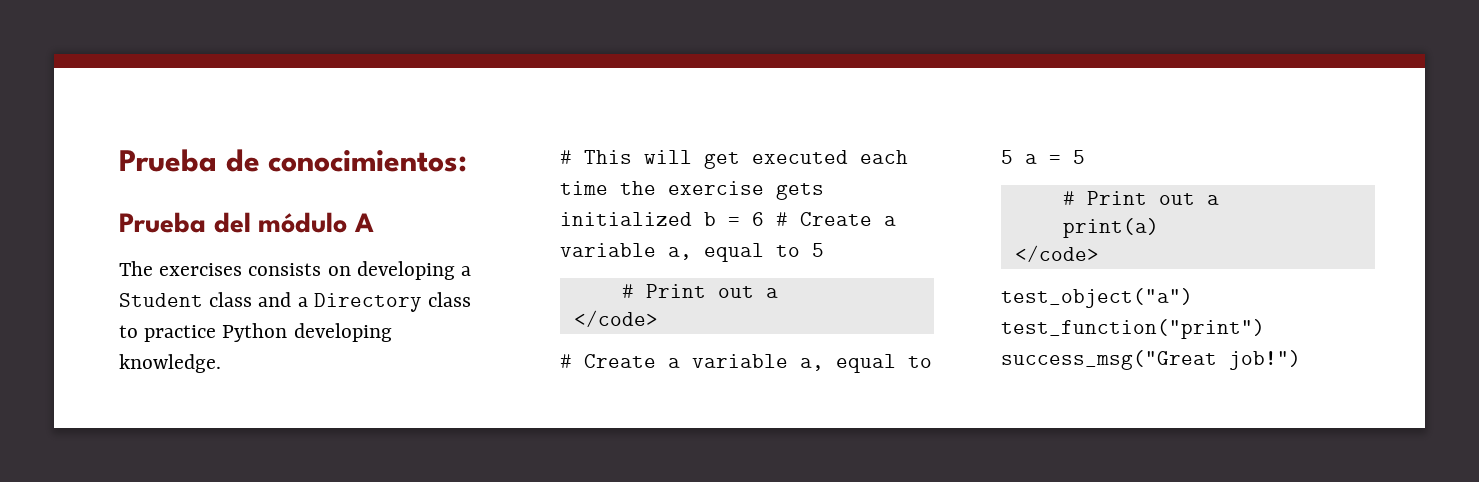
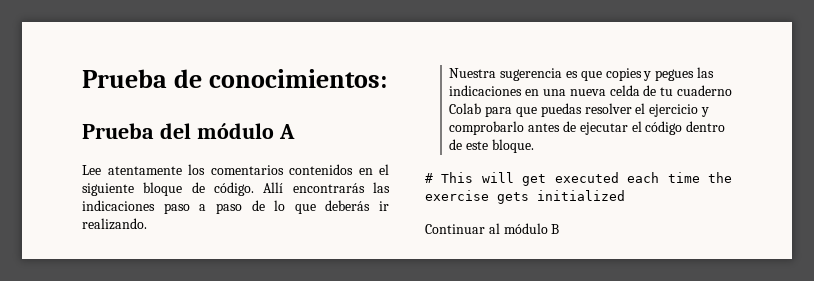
- The exercises consists on developing a Student class and a Directory class to practice Python developing knowledge.
+ Lee atentamente los comentarios contenidos en el siguiente bloque de código. Allí encontrarás las indicaciones paso a paso de lo que deberás ir realizando.
+ Nuestra sugerencia es que copies y pegues las indicaciones en una nueva celda de tu cuaderno Colab para que puedas resolver el ejercicio y comprobarlo antes de ejecutar el código dentro de este bloque.
- # This will get executed each time the exercise gets initialized b = 6 # Create a variable a, equal to 5
- # Print out a
- </code>
- # Create a variable a, equal to 5 a = 5
- # Print out a
- print(a)
- </code>
- test_object("a") test_function("print") success_msg("Great job!")
+ # This will get executed each time the exercise gets initialized
+ Continuar al módulo B

